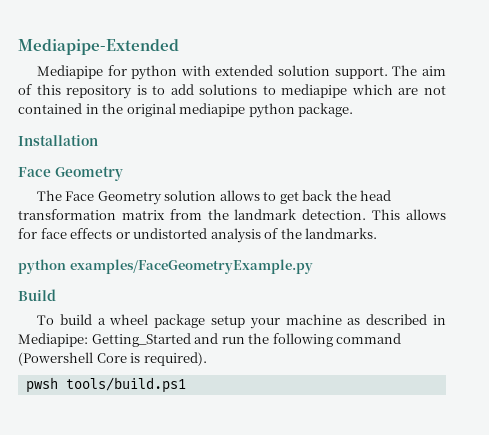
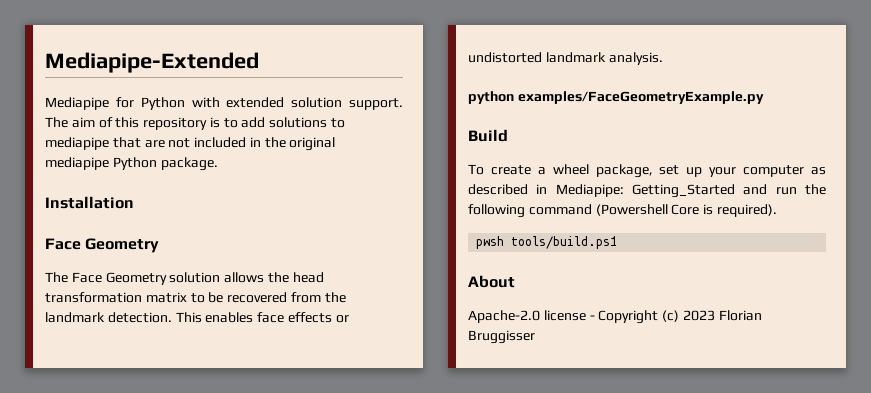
- Mediapipe for python with extended solution support.
+ Mediapipe for Python with extended solution support.
- The aim of this repository is to add solutions to mediapipe which are not contained in the original mediapipe python package.
+ The aim of this repository is to add solutions to mediapipe that are not included in the original mediapipe Python package.
- The Face Geometry solution allows to get back the head transformation matrix from the landmark detection.
+ The Face Geometry solution allows the head transformation matrix to be recovered from the landmark detection.
- This allows for face effects or undistorted analysis of the landmarks.
+ This enables face effects or undistorted landmark analysis.
- To build a wheel package setup your machine as described in Mediapipe: Getting_Started and run the following command (Powershell Core is required).
+ To create a wheel package, set up your computer as described in Mediapipe: Getting_Started and run the following command (Powershell Core is required).
+ About
+ Apache-2.0 license - Copyright (c) 2023 Florian Bruggisser

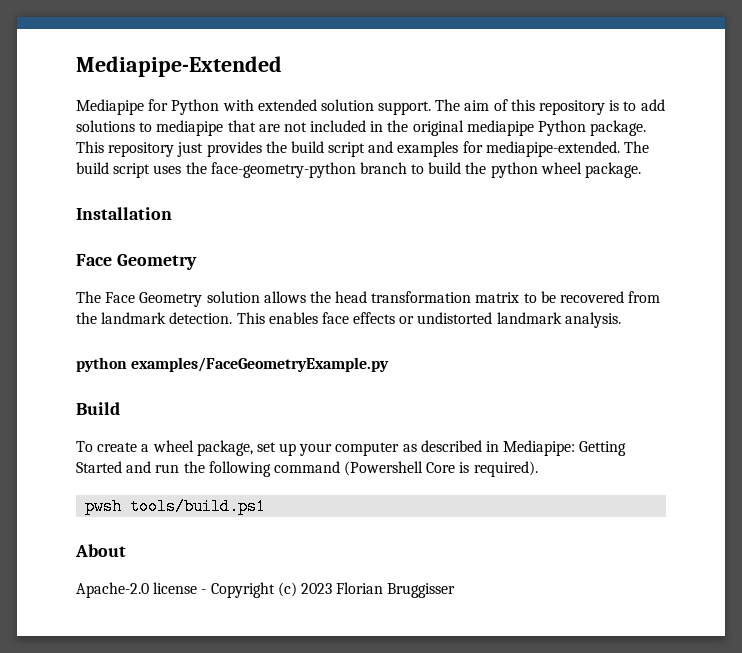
+ This repository just provides the build script and examples for mediapipe-extended. The build script uses the face-geometry-python branch to build the python wheel package.
- To create a wheel package, set up your computer as described in Mediapipe: Getting_Started and run the following command (Powershell Core is required).
+ To create a wheel package, set up your computer as described in Mediapipe: Getting Started and run the following command (Powershell Core is required).

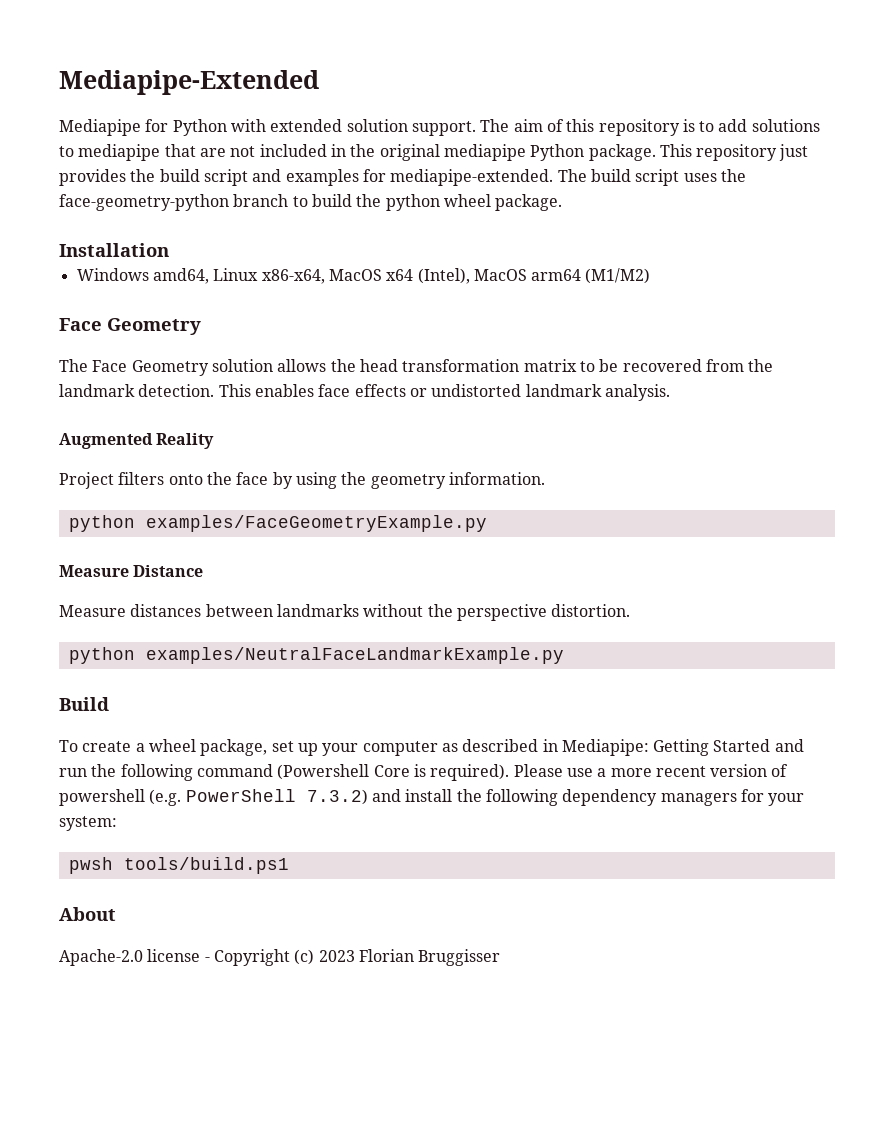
+ Windows amd64, Linux x86-x64, MacOS x64 (Intel), MacOS arm64 (M1/M2)
+ Augmented Reality
+ Project filters onto the face by using the geometry information.
  python examples/FaceGeometryExample.py
+ Measure Distance
+ Measure distances between landmarks without the perspective distortion.
+ python examples/NeutralFaceLandmarkExample.py
+ Please use a more recent version of powershell (e.g. PowerShell 7.3.2) and install the following dependency managers for your system:

